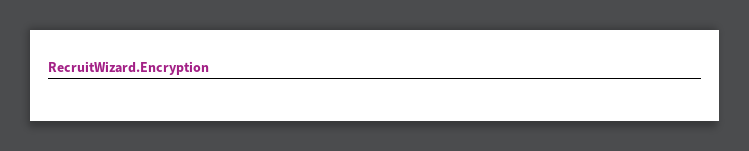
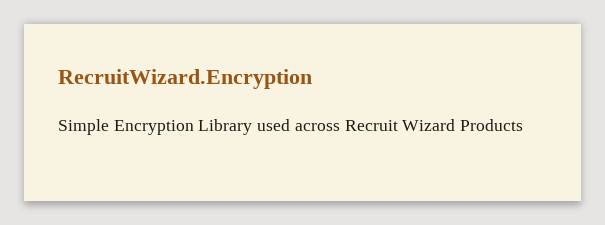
+ Simple Encryption Library used across Recruit Wizard Products

